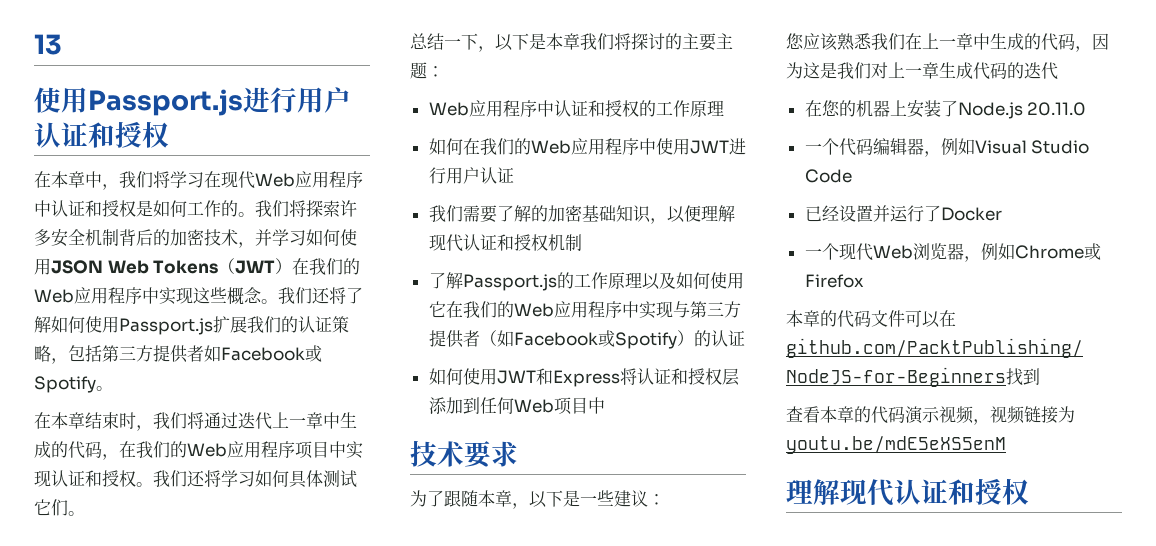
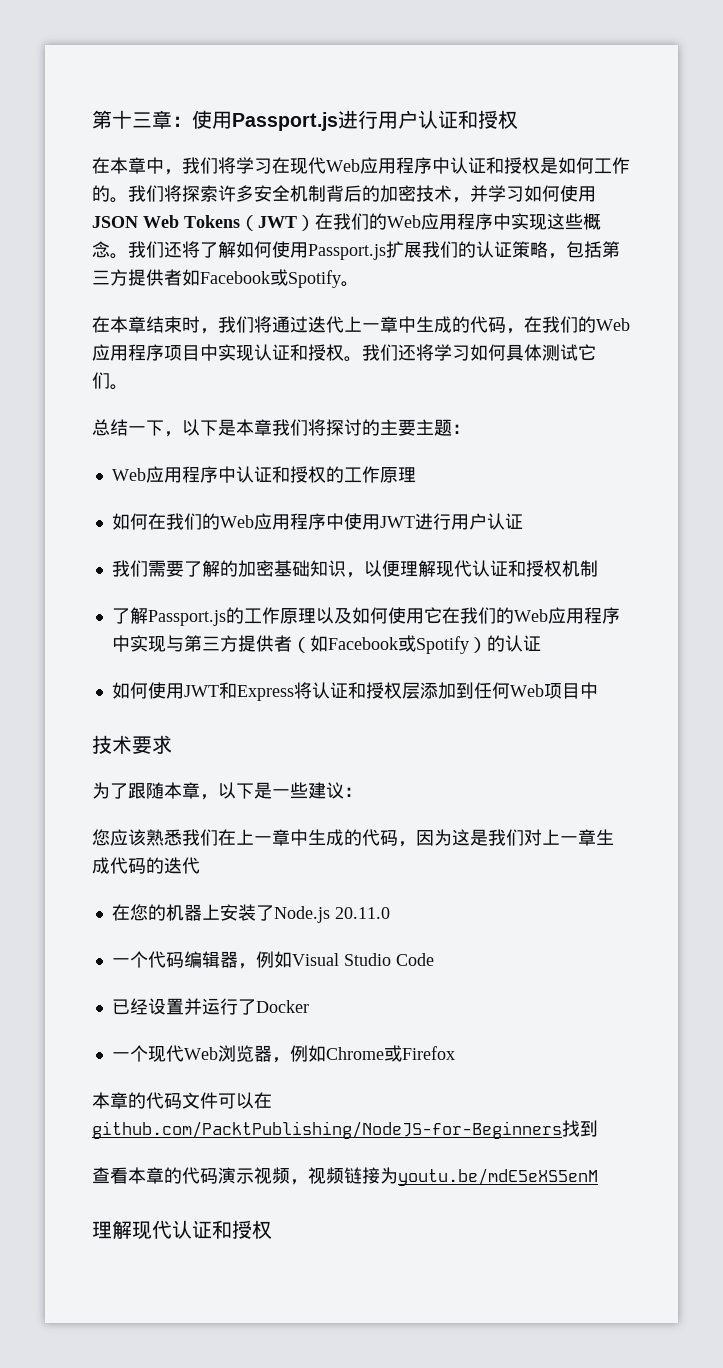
- 13
- 使用Passport.js进行用户认证和授权
+ 第十三章：使用Passport.js进行用户认证和授权

